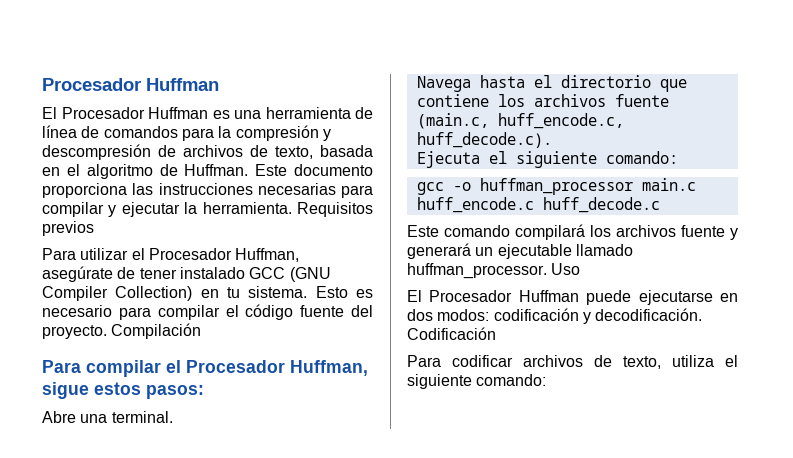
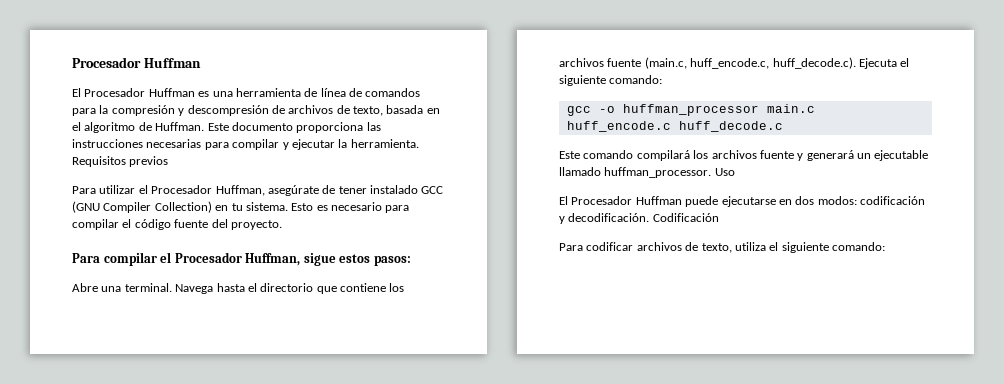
- Compilación
- Abre una terminal.
- Navega hasta el directorio que contiene los archivos fuente (main.c, huff_encode.c, huff_decode.c).
- Ejecuta el siguiente comando:
+ Abre una terminal. Navega hasta el directorio que contiene los archivos fuente (main.c, huff_encode.c, huff_decode.c). Ejecuta el siguiente comando:

